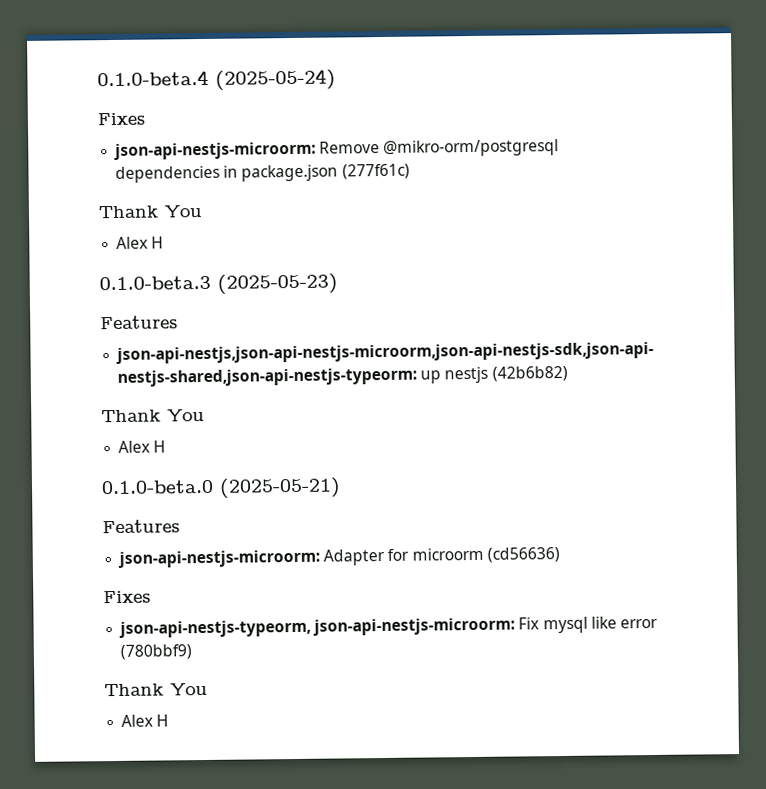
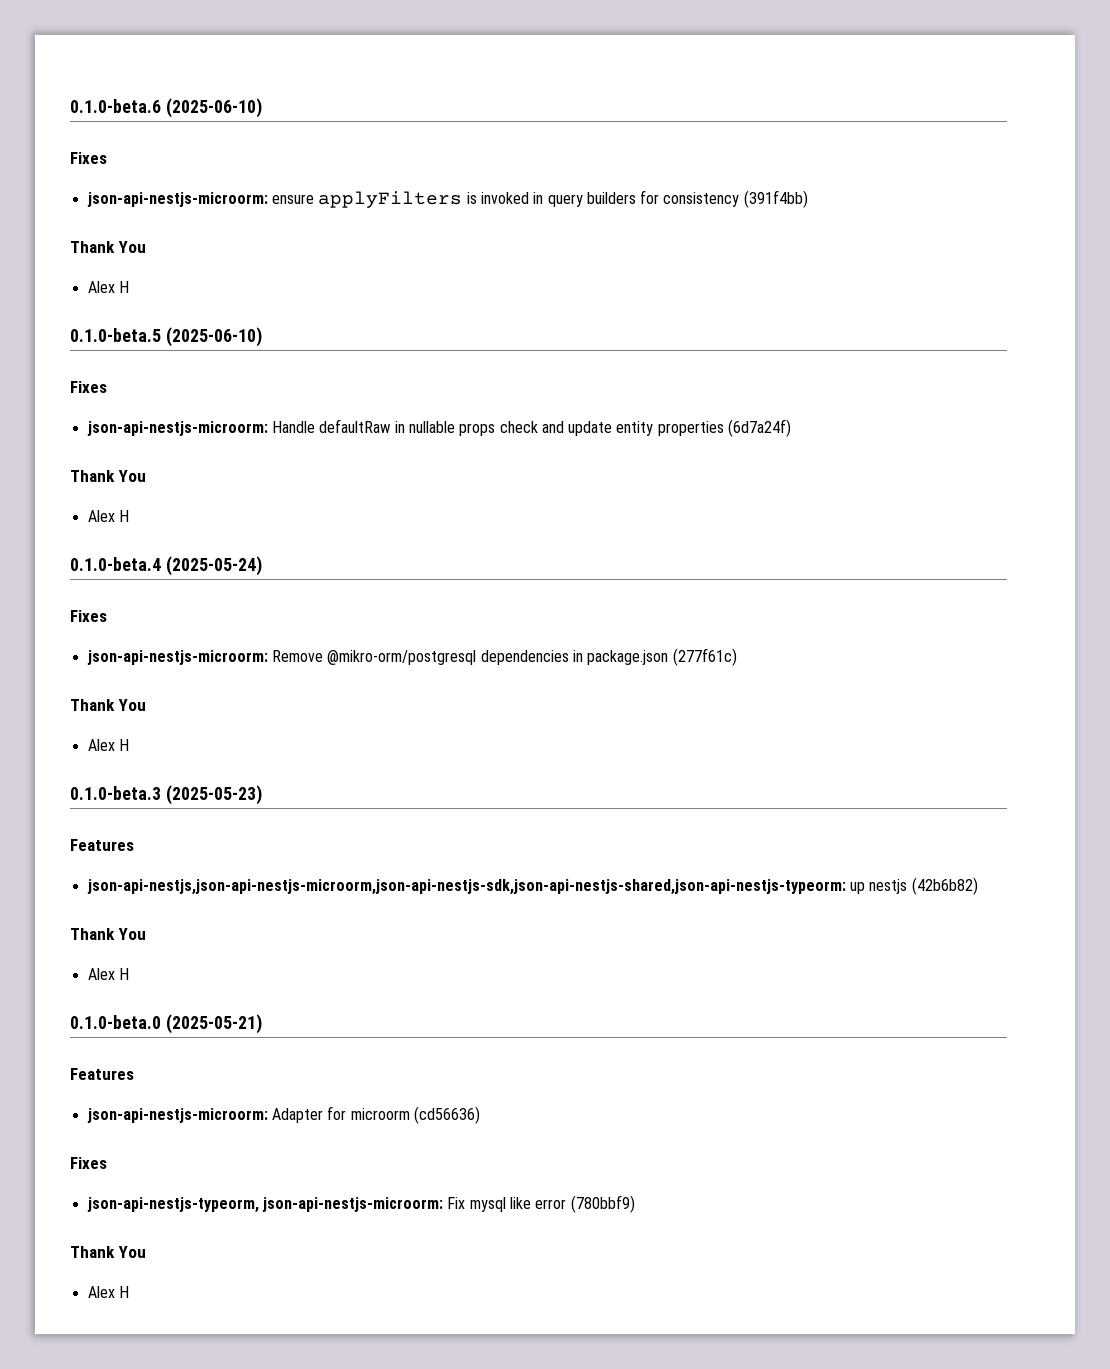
+ 0.1.0-beta.6 (2025-06-10)
+ Fixes
+ json-api-nestjs-microorm: ensure applyFilters is invoked in query builders for consistency (391f4bb)
+ Thank You
+ Alex H
+ 0.1.0-beta.5 (2025-06-10)
+ Fixes
+ json-api-nestjs-microorm: Handle defaultRaw in nullable props check and update entity properties (6d7a24f)
+ Thank You
+ Alex H

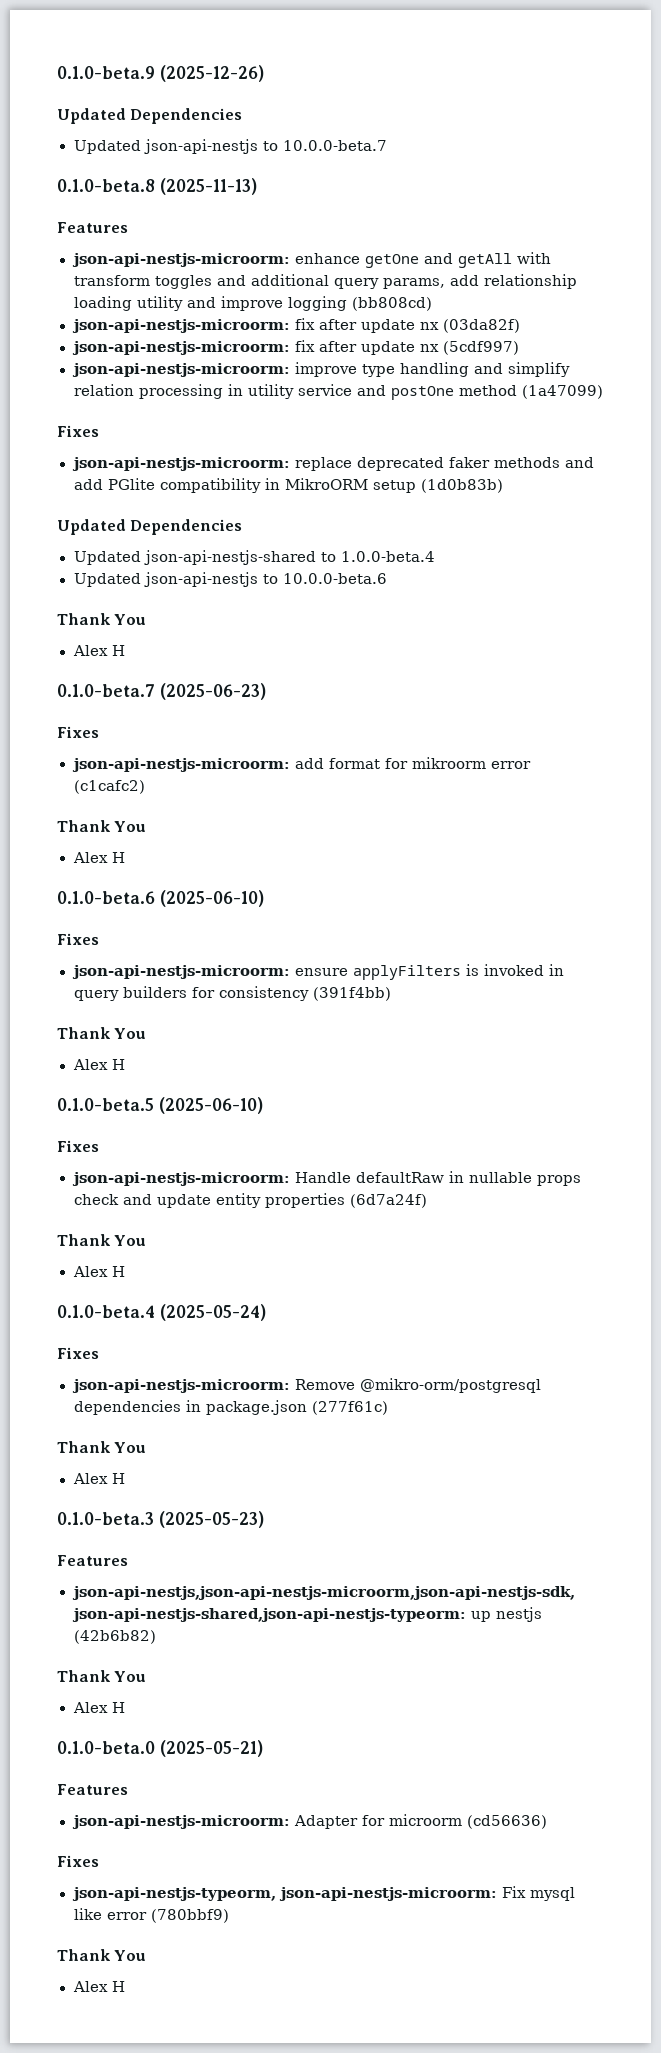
+ 0.1.0-beta.9 (2025-12-26)
+ Updated Dependencies
+ Updated json-api-nestjs to 10.0.0-beta.7
+ 0.1.0-beta.8 (2025-11-13)
+ Features
+ json-api-nestjs-microorm: enhance getOne and getAll with transform toggles and additional query params, add relationship loading utility and improve logging (bb808cd)
+ json-api-nestjs-microorm: fix after update nx (03da82f)
+ json-api-nestjs-microorm: fix after update nx (5cdf997)
+ json-api-nestjs-microorm: improve type handling and simplify relation processing in utility service and postOne method (1a47099)
+ Fixes
+ json-api-nestjs-microorm: replace deprecated faker methods and add PGlite compatibility in MikroORM setup (1d0b83b)
+ Updated Dependencies
+ Updated json-api-nestjs-shared to 1.0.0-beta.4
+ Updated json-api-nestjs to 10.0.0-beta.6
+ Thank You
+ Alex H
+ 0.1.0-beta.7 (2025-06-23)
+ Fixes
+ json-api-nestjs-microorm: add format for mikroorm error (c1cafc2)
+ Thank You
+ Alex H

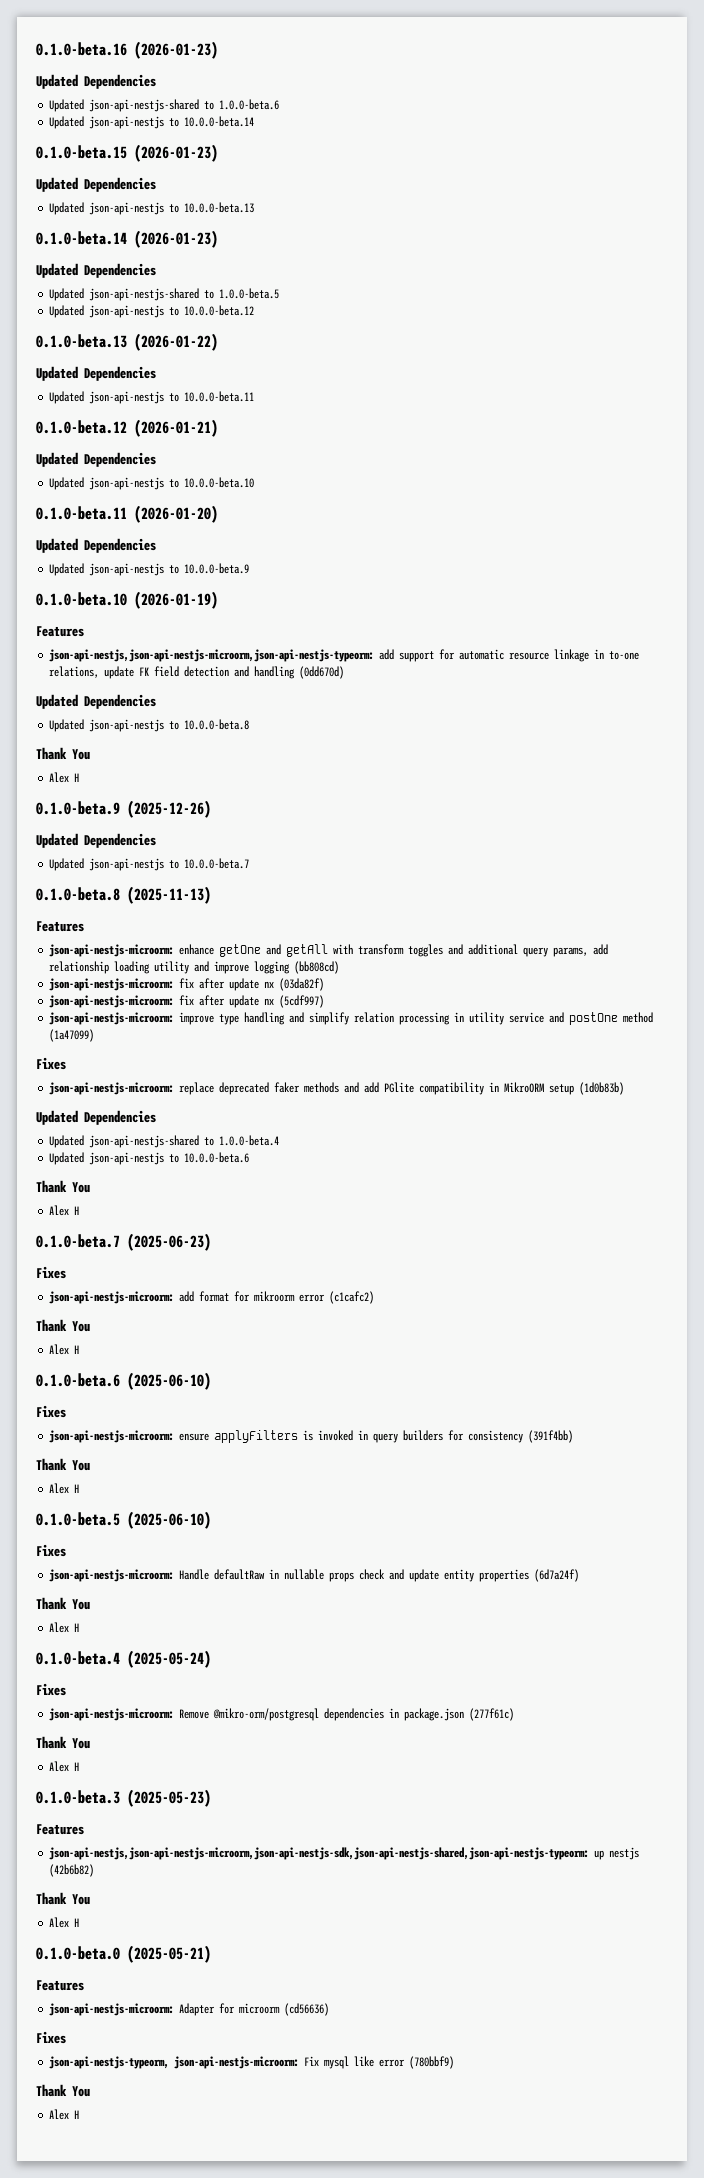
+ 0.1.0-beta.16 (2026-01-23)
+ Updated Dependencies
+ Updated json-api-nestjs-shared to 1.0.0-beta.6
+ Updated json-api-nestjs to 10.0.0-beta.14
+ 0.1.0-beta.15 (2026-01-23)
+ Updated Dependencies
+ Updated json-api-nestjs to 10.0.0-beta.13
+ 0.1.0-beta.14 (2026-01-23)
+ Updated Dependencies
+ Updated json-api-nestjs-shared to 1.0.0-beta.5
+ Updated json-api-nestjs to 10.0.0-beta.12
+ 0.1.0-beta.13 (2026-01-22)
+ Updated Dependencies
+ Updated json-api-nestjs to 10.0.0-beta.11
+ 0.1.0-beta.12 (2026-01-21)
+ Updated Dependencies
+ Updated json-api-nestjs to 10.0.0-beta.10
+ 0.1.0-beta.11 (2026-01-20)
+ Updated Dependencies
+ Updated json-api-nestjs to 10.0.0-beta.9
+ 0.1.0-beta.10 (2026-01-19)
+ Features
+ json-api-nestjs,json-api-nestjs-microorm,json-api-nestjs-typeorm: add support for automatic resource linkage in to-one relations, update FK field detection and handling (0dd670d)
+ Updated Dependencies
+ Updated json-api-nestjs to 10.0.0-beta.8
+ Thank You
+ Alex H

